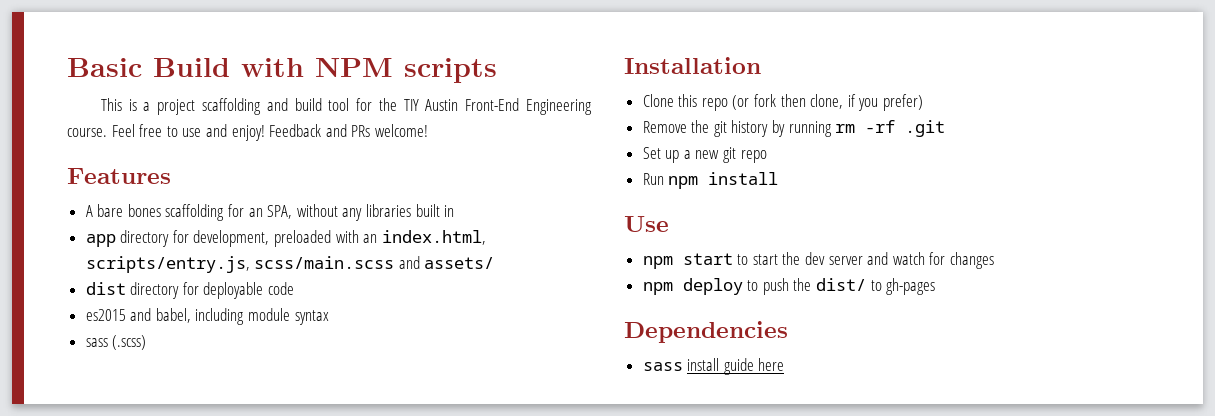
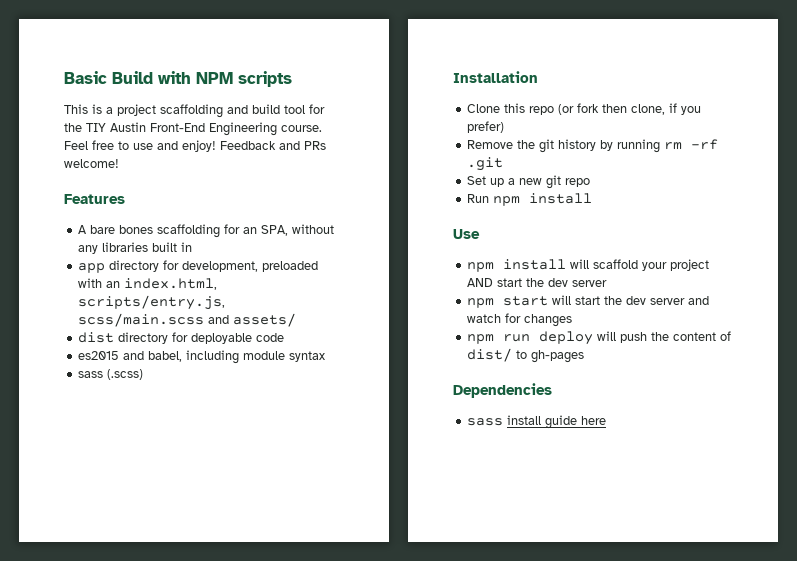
- npm start to start the dev server and watch for changes
+ npm install will scaffold your project AND start the dev server
+ npm start will start the dev server and watch for changes
- npm deploy to push the dist/ to gh-pages
+ npm run deploy will push the content of dist/ to gh-pages

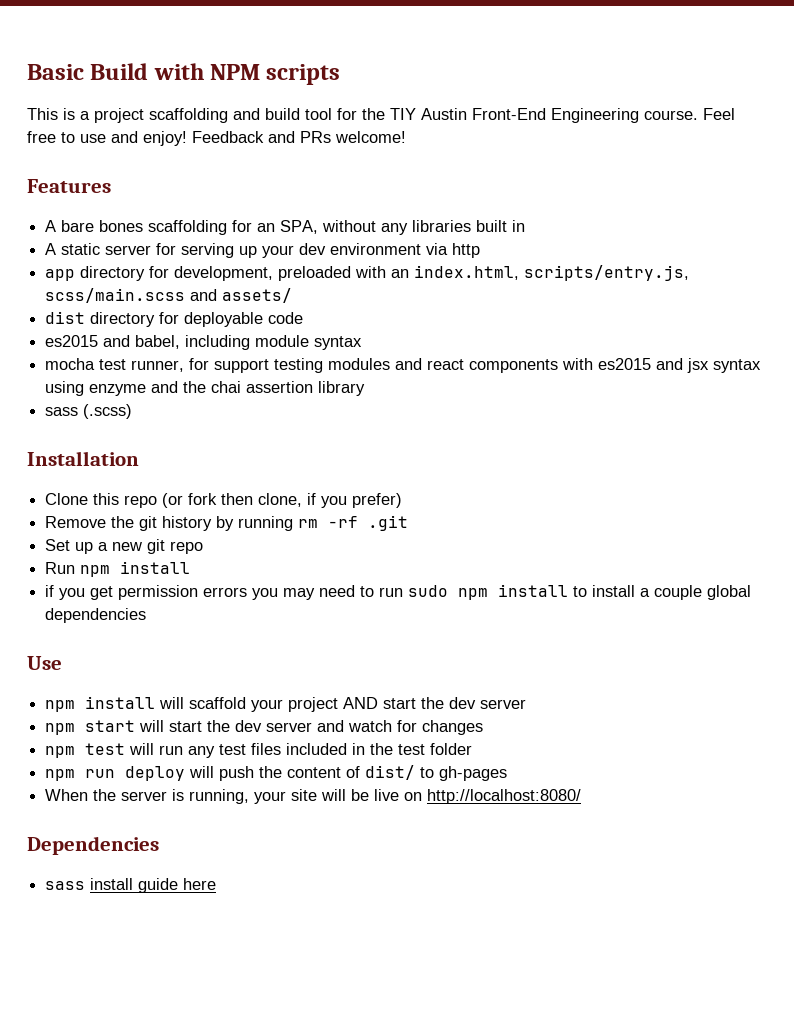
+ A static server for serving up your dev environment via http
+ mocha test runner, for support testing modules and react components with es2015 and jsx syntax using enzyme and the chai assertion library
+ if you get permission errors you may need to run sudo npm install to install a couple global dependencies
+ npm test will run any test files included in the test folder
+ When the server is running, your site will be live on http://localhost:8080/

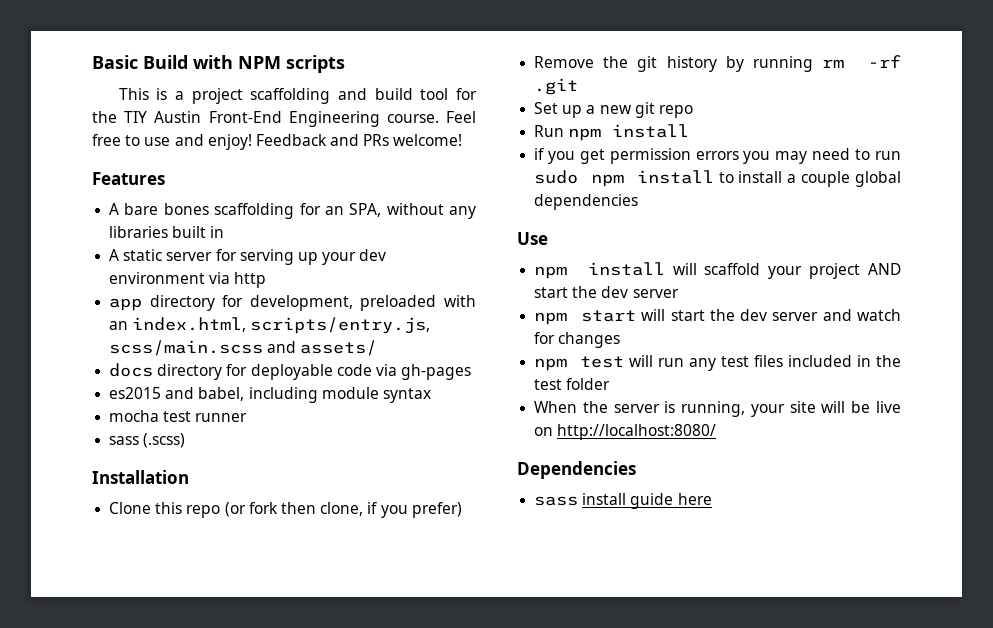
- dist directory for deployable code
+ docs directory for deployable code via gh-pages
- mocha test runner, for support testing modules and react components with es2015 and jsx syntax using enzyme and the chai assertion library
+ mocha test runner
- npm run deploy will push the content of dist/ to gh-pages

